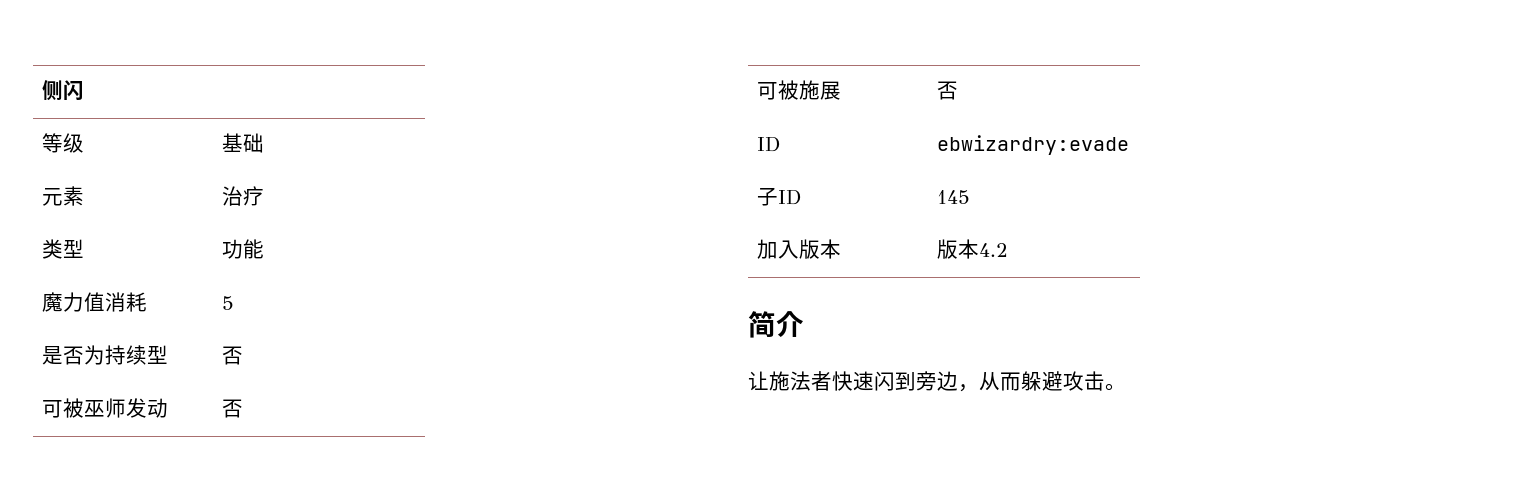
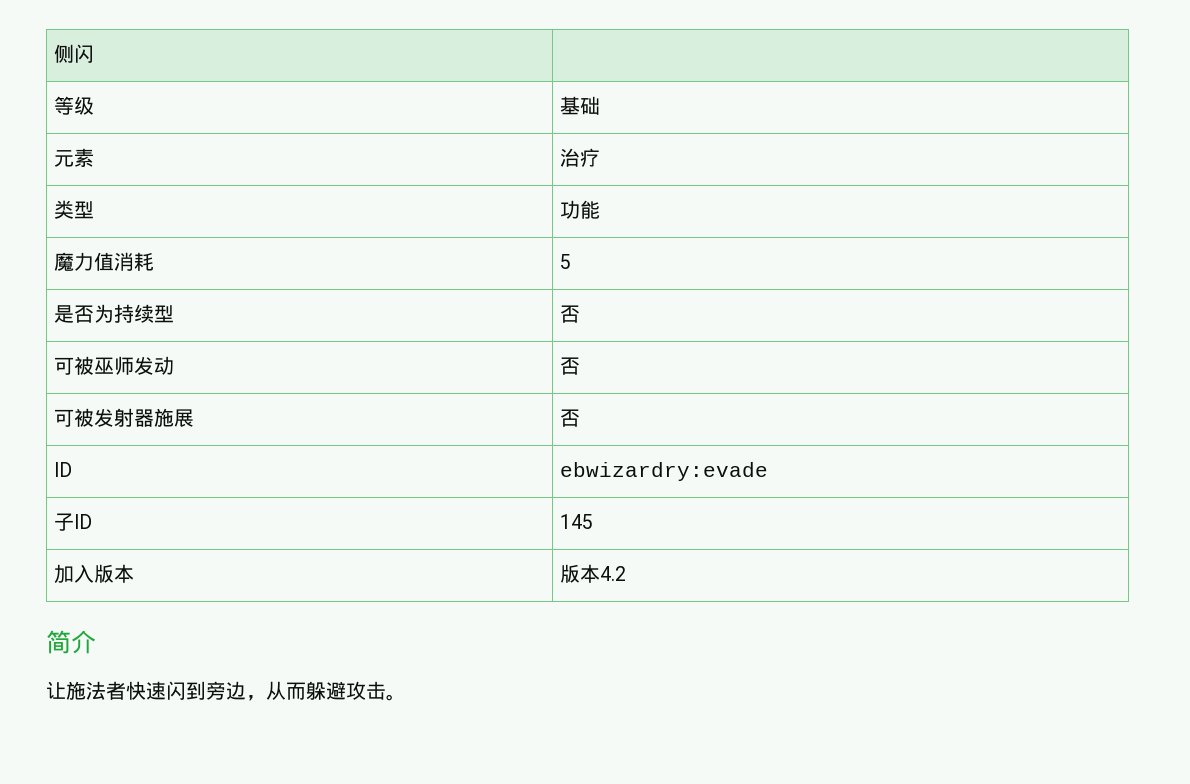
- 可被施展 | 否
+ 可被发射器施展 | 否

